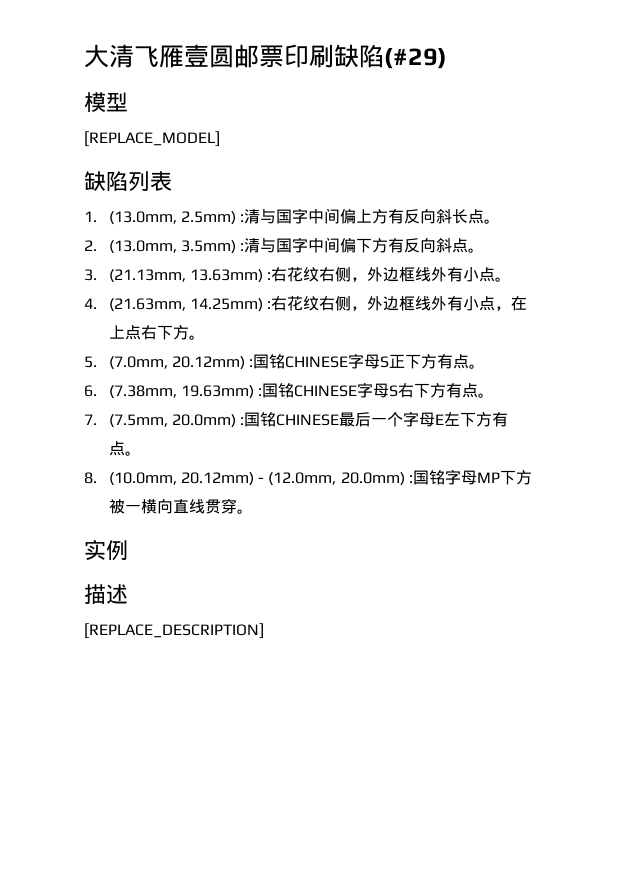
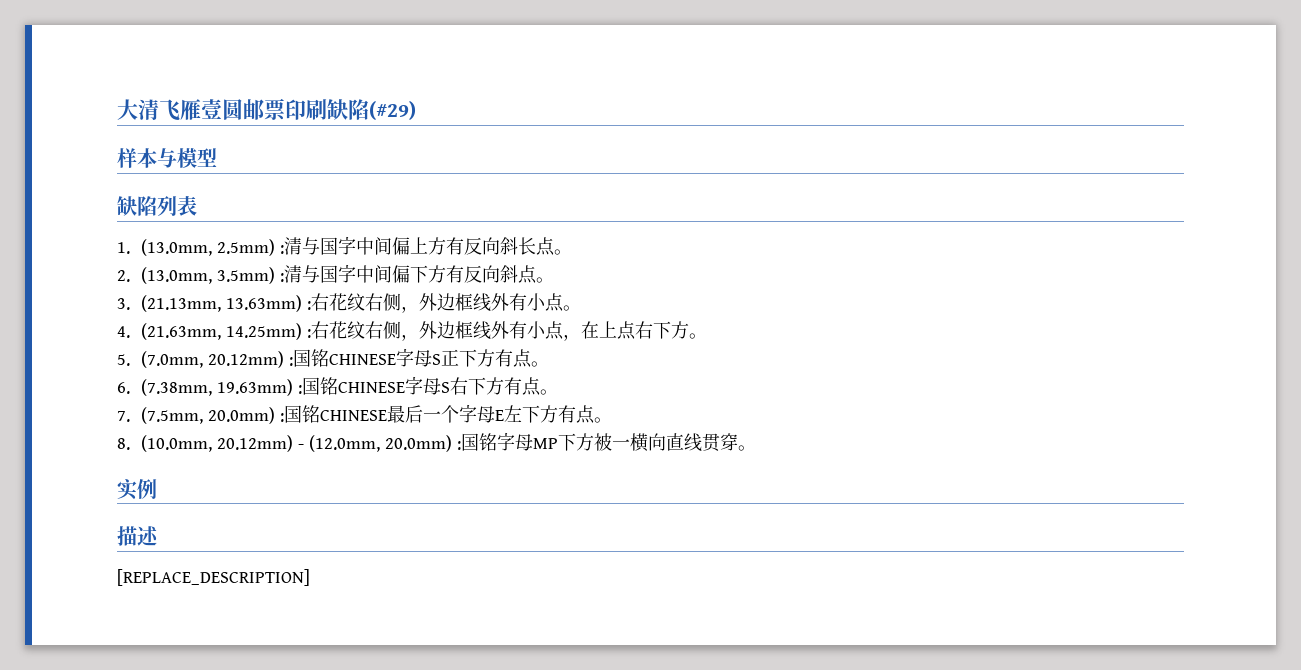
- 模型
+ 样本与模型
- [REPLACE_MODEL]

